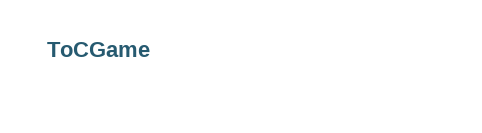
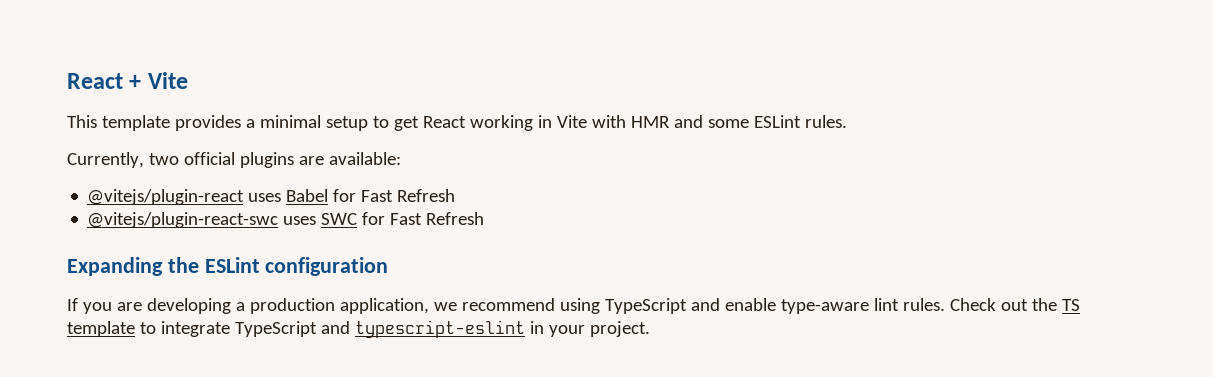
- ToCGame
+ React + Vite
+ This template provides a minimal setup to get React working in Vite with HMR and some ESLint rules.
+ Currently, two official plugins are available:
+ @vitejs/plugin-react uses Babel for Fast Refresh
+ @vitejs/plugin-react-swc uses SWC for Fast Refresh
+ Expanding the ESLint configuration
+ If you are developing a production application, we recommend using TypeScript and enable type-aware lint rules. Check out the TS template to integrate TypeScript and typescript-eslint in your project.

